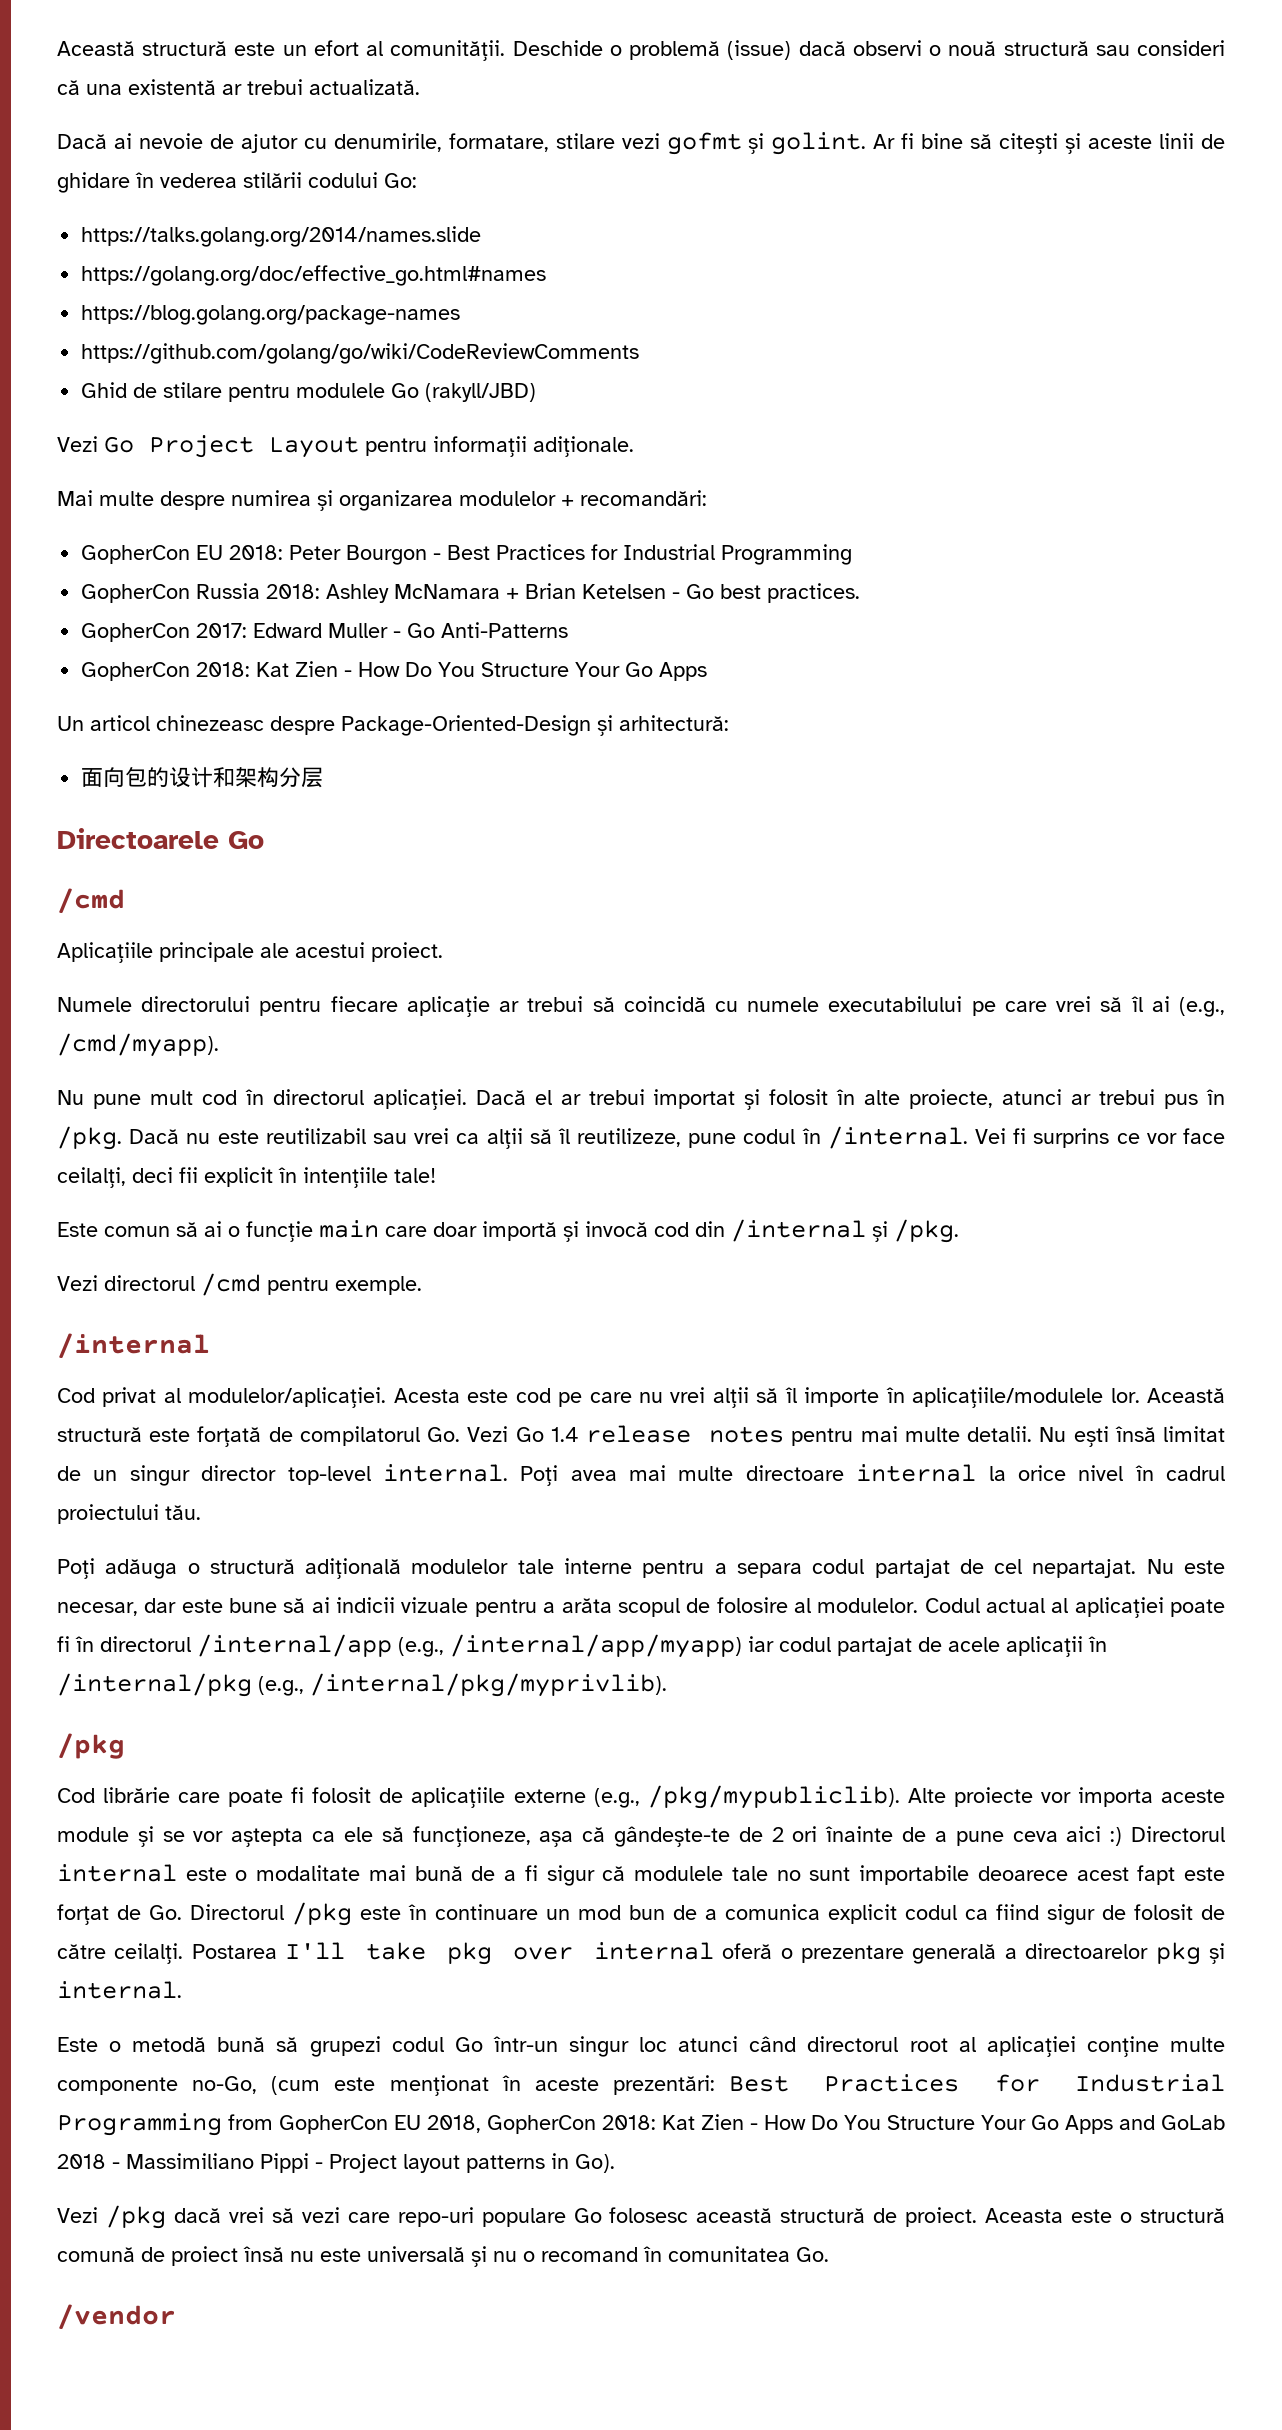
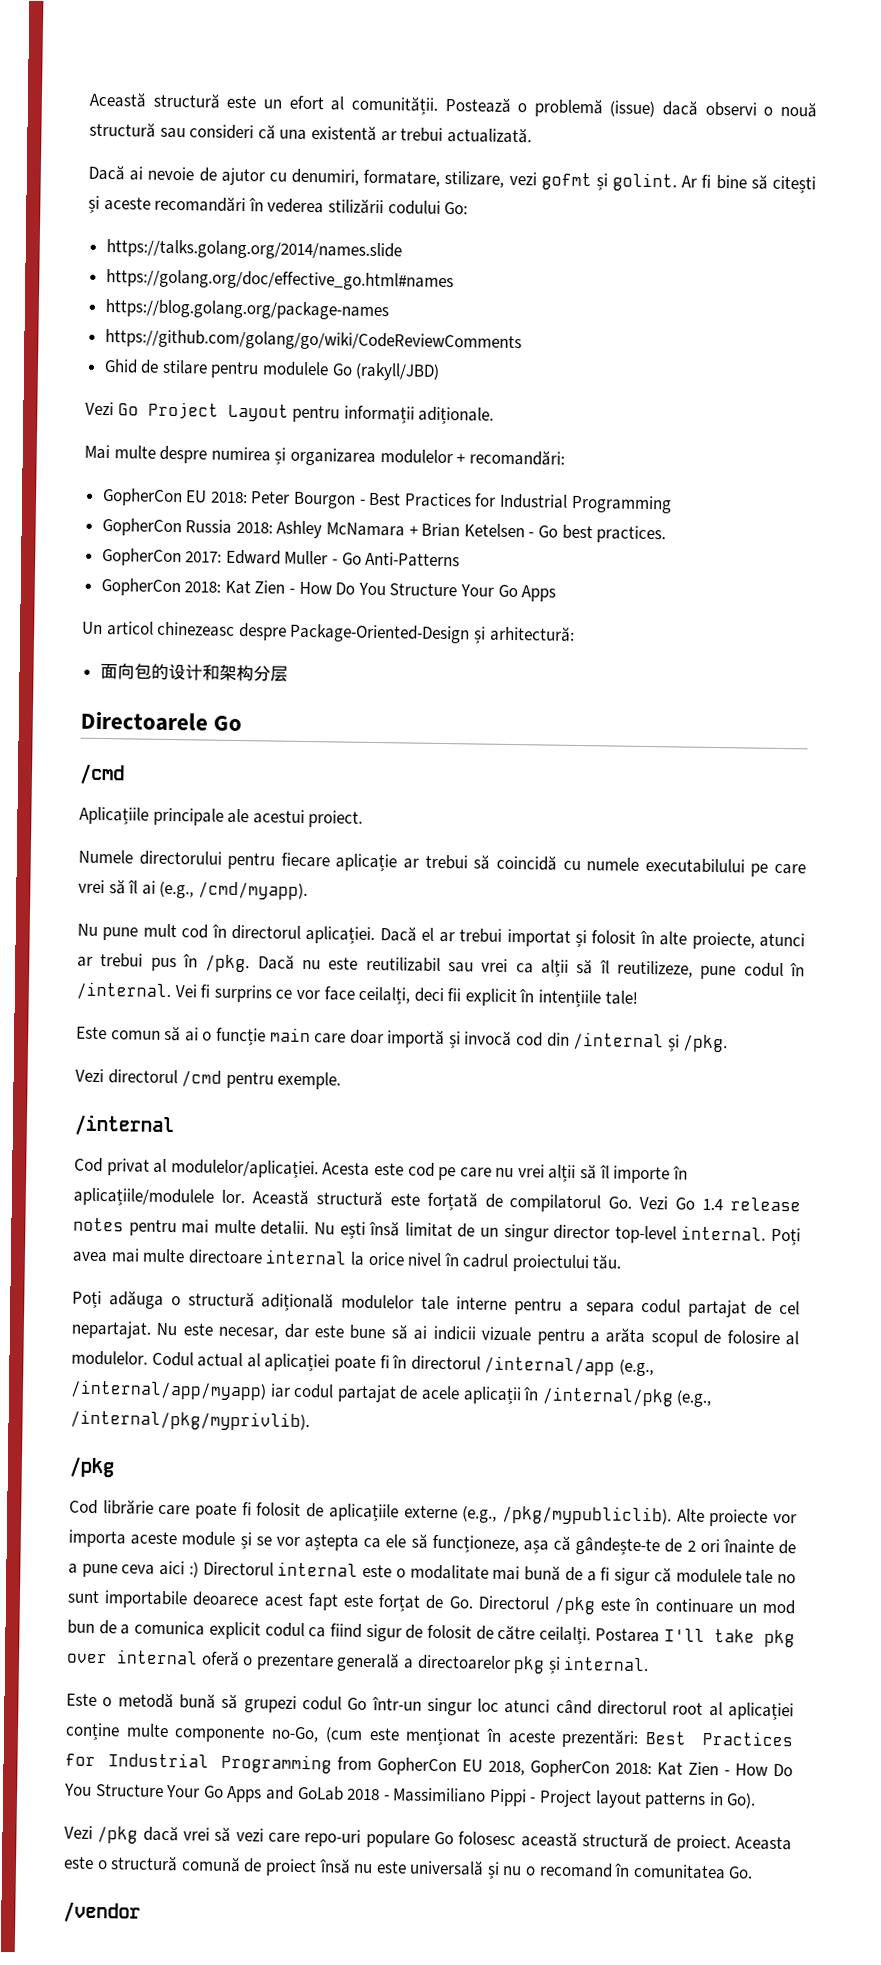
- Deschide o problemă (issue) dacă observi o nouă structură sau consideri că una existentă ar trebui actualizată.
+ Postează o problemă (issue) dacă observi o nouă structură sau consideri că una existentă ar trebui actualizată.
- Dacă ai nevoie de ajutor cu denumirile, formatare, stilare vezi gofmt și golint.
+ Dacă ai nevoie de ajutor cu denumiri, formatare, stilizare, vezi gofmt și golint.
- Ar fi bine să citești și aceste linii de ghidare în vederea stilării codului Go:
+ Ar fi bine să citești și aceste recomandări în vederea stilizării codului Go:

